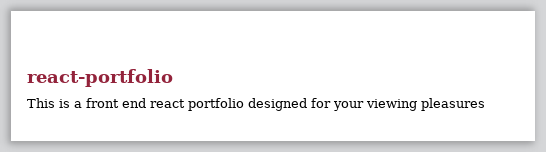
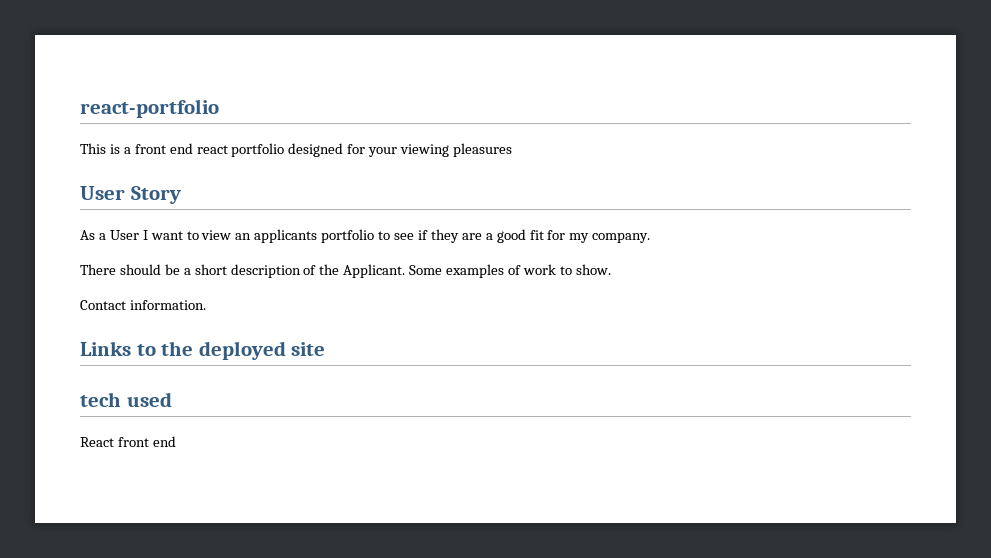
+ User Story
+ As a User I want to view an applicants portfolio to see if they are a good fit for my company.
+ There should be a short description of the Applicant. Some examples of work to show.
+ Contact information.
+ Links to the deployed site
+ tech used
+ React front end

